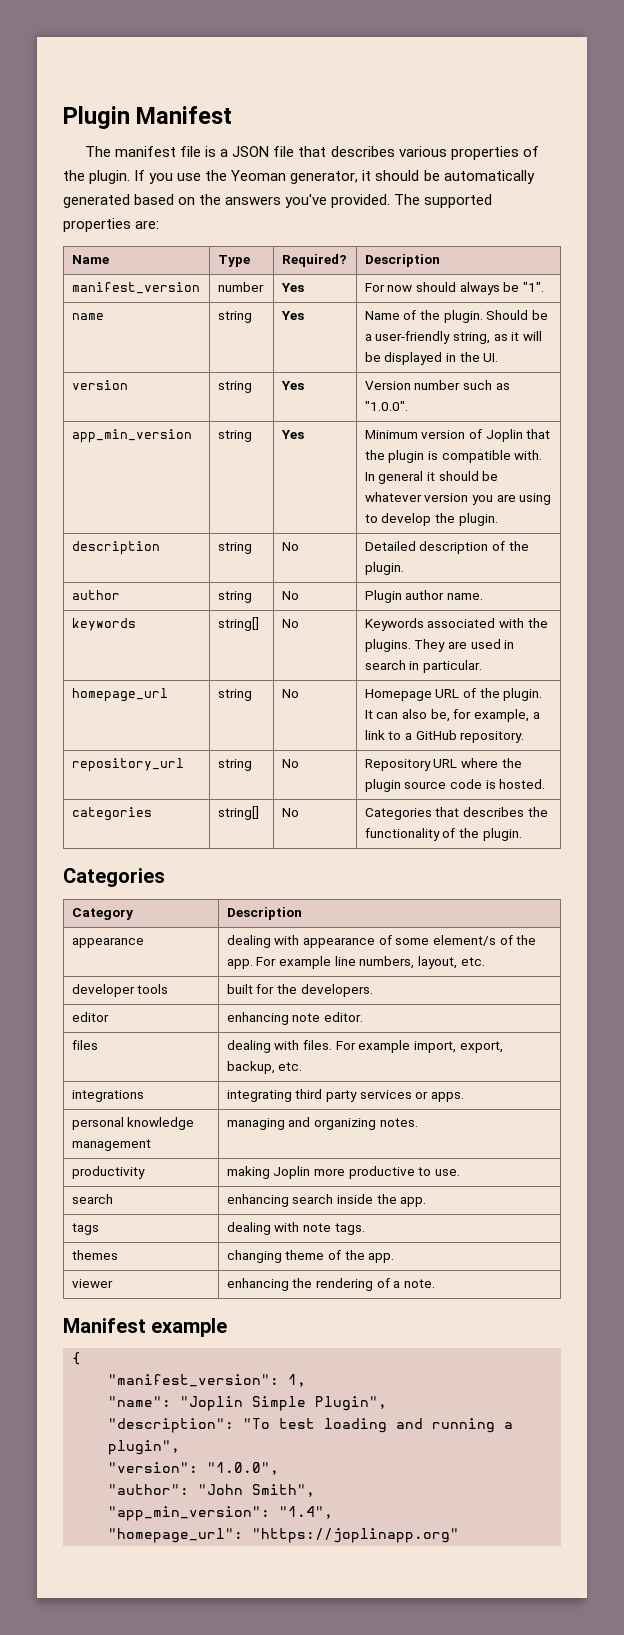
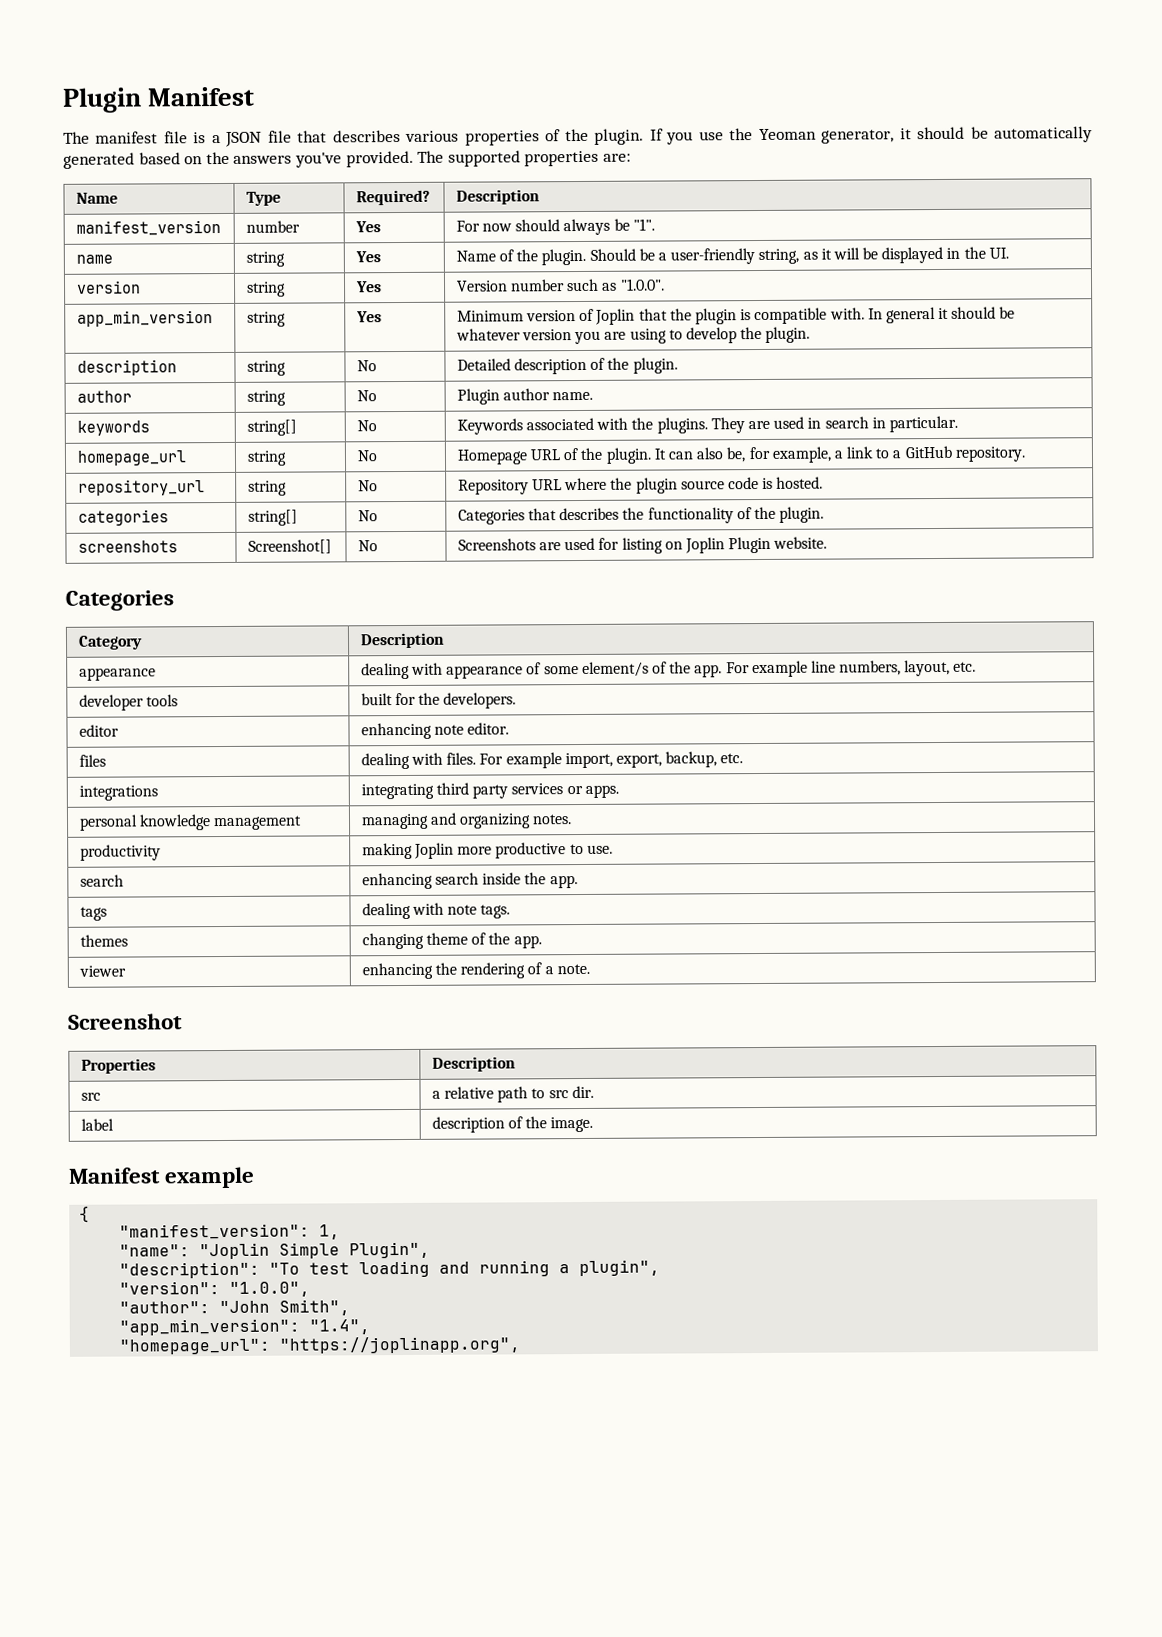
+ screenshots | Screenshot[] | No | Screenshots are used for listing on Joplin Plugin website.
+ Screenshot
+ Properties | Description
+ src | a relative path to src dir.
+ label | description of the image.
- "homepage_url": "https://joplinapp.org"
+ "homepage_url": "https://joplinapp.org",

